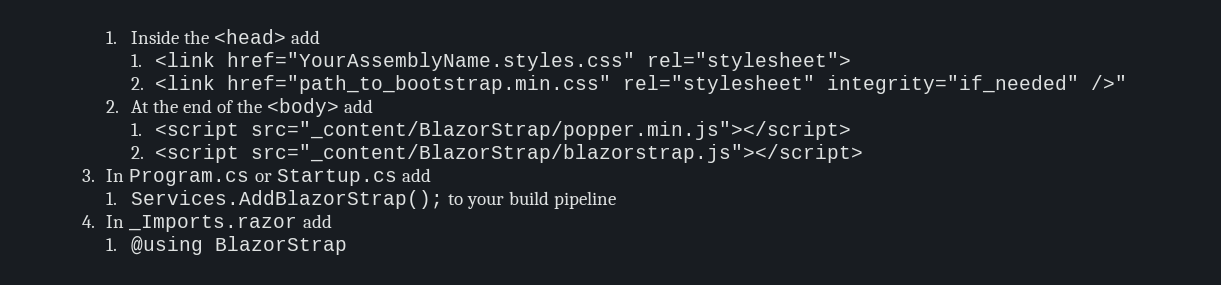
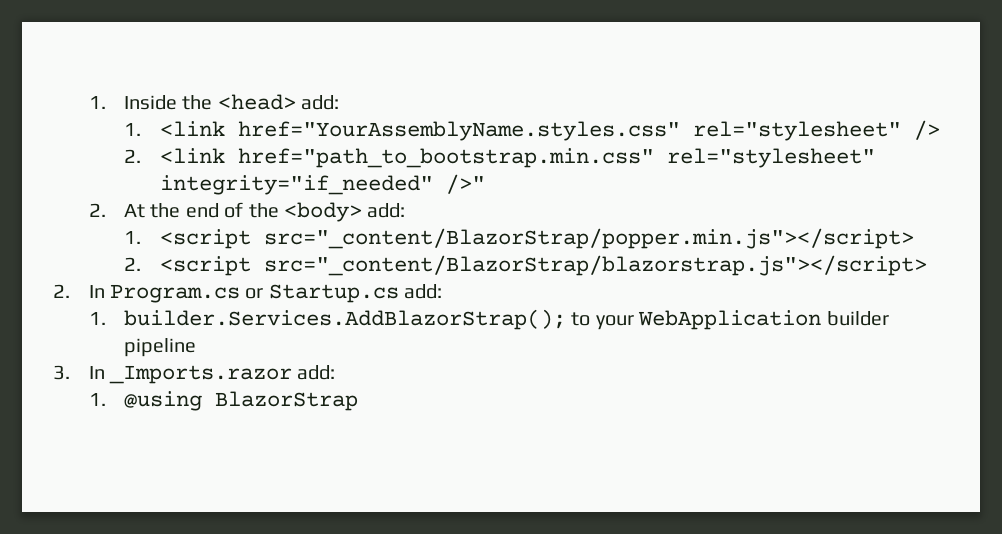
- 1. Inside the <head> add
+ 1. Inside the <head> add:
- 1. <link href="YourAssemblyName.styles.css" rel="stylesheet">
+ 1. <link href="YourAssemblyName.styles.css" rel="stylesheet" />
- 2. At the end of the <body> add
+ 2. At the end of the <body> add:
- 3. In Program.cs or Startup.cs add
- 1. Services.AddBlazorStrap(); to your build pipeline
+ 2. In Program.cs or Startup.cs add:
+ 1. builder.Services.AddBlazorStrap(); to your WebApplication builder pipeline
- 4. In _Imports.razor add
+ 3. In _Imports.razor add:

